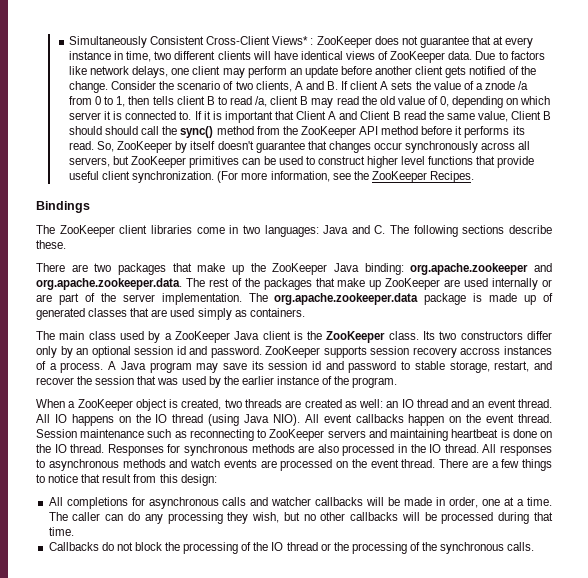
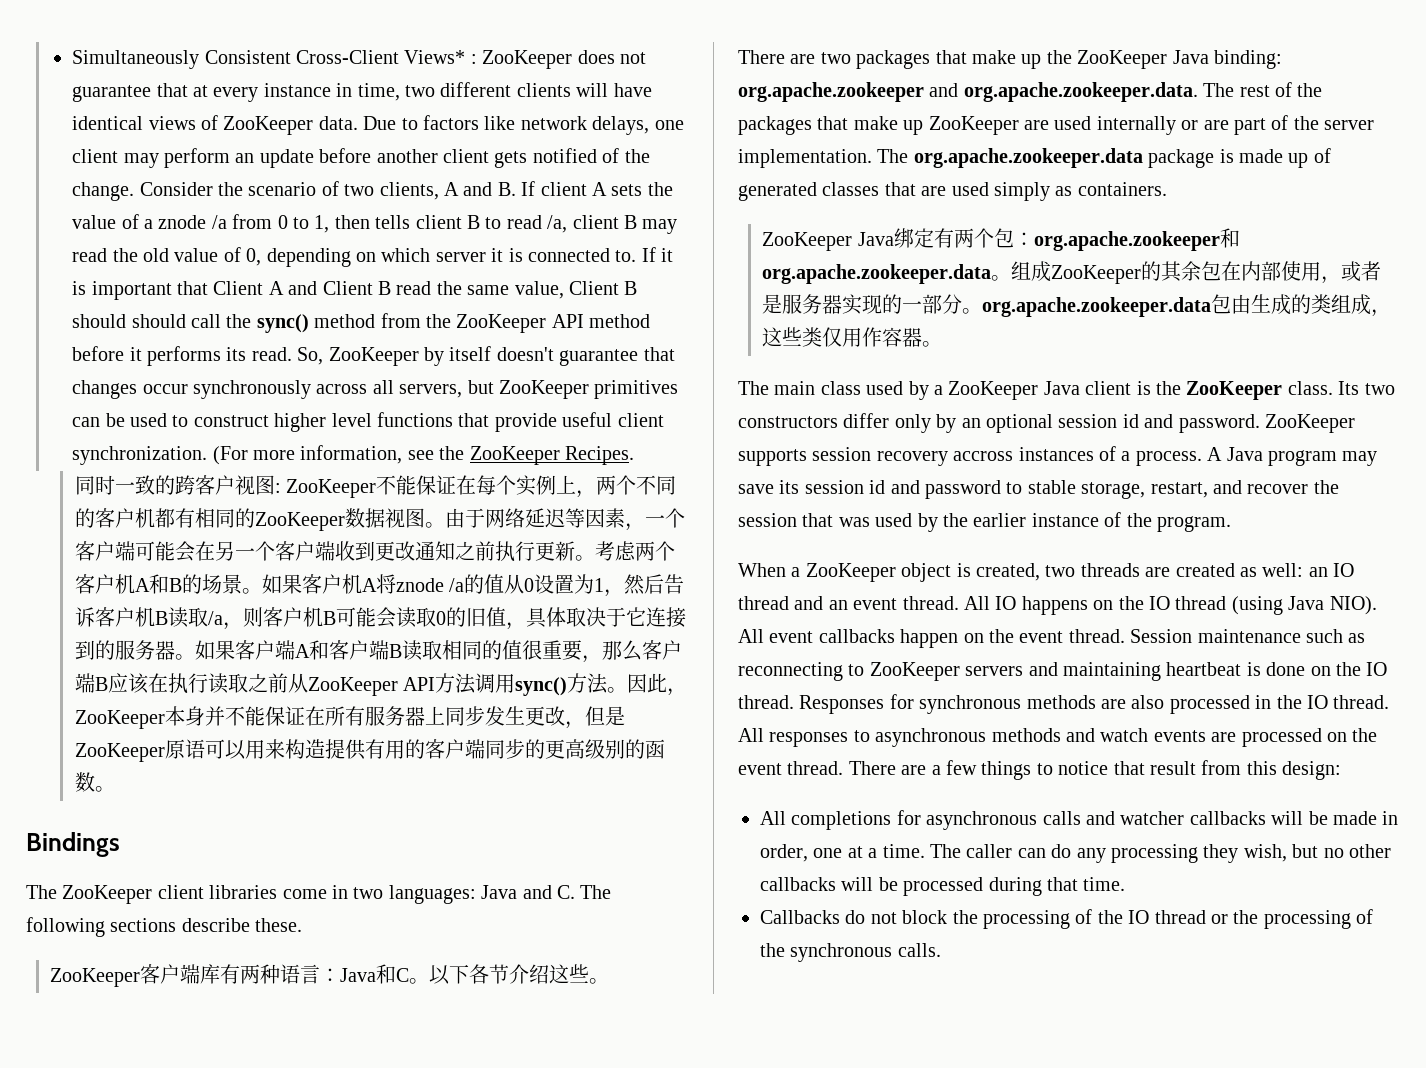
+ 同时一致的跨客户视图: ZooKeeper不能保证在每个实例上，两个不同的客户机都有相同的ZooKeeper数据视图。由于网络延迟等因素，一个客户端可能会在另一个客户端收到更改通知之前执行更新。考虑两个客户机A和B的场景。如果客户机A将znode /a的值从0设置为1，然后告诉客户机B读取/a，则客户机B可能会读取0的旧值，具体取决于它连接到的服务器。如果客户端A和客户端B读取相同的值很重要，那么客户端B应该在执行读取之前从ZooKeeper API方法调用sync()方法。因此，ZooKeeper本身并不能保证在所有服务器上同步发生更改，但是ZooKeeper原语可以用来构造提供有用的客户端同步的更高级别的函数。
+ ZooKeeper客户端库有两种语言：Java和C。以下各节介绍这些。
+ ZooKeeper Java绑定有两个包：org.apache.zookeeper和org.apache.zookeeper.data。组成ZooKeeper的其余包在内部使用，或者是服务器实现的一部分。org.apache.zookeeper.data包由生成的类组成，这些类仅用作容器。

